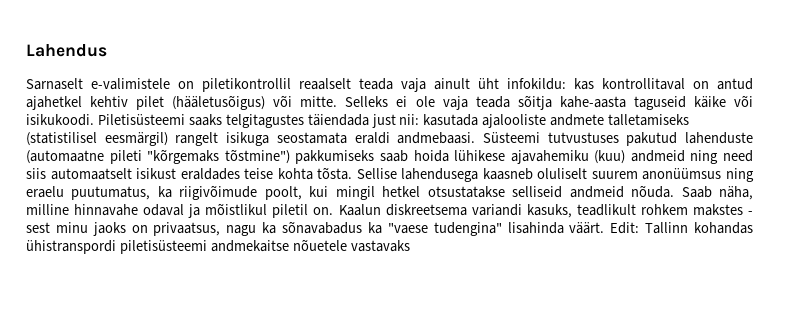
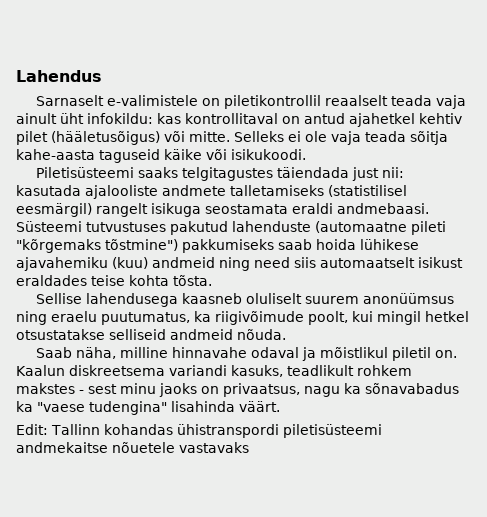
- Selleks ei ole vaja teada sõitja kahe-aasta taguseid käike või isikukoodi. Piletisüsteemi saaks telgitagustes täiendada just nii: kasutada ajalooliste andmete talletamiseks (statistilisel eesmärgil) rangelt isikuga seostamata eraldi andmebaasi.
+ Selleks ei ole vaja teada sõitja kahe-aasta taguseid käike või isikukoodi.
+ Piletisüsteemi saaks telgitagustes täiendada just nii: kasutada ajalooliste andmete talletamiseks (statistilisel eesmärgil) rangelt isikuga seostamata eraldi andmebaasi.
- Süsteemi tutvustuses pakutud lahenduste (automaatne pileti "kõrgemaks tõstmine") pakkumiseks saab hoida lühikese ajavahemiku (kuu) andmeid ning need siis automaatselt isikust eraldades teise kohta tõsta. Sellise lahendusega kaasneb oluliselt suurem anonüümsus ning eraelu puutumatus, ka riigivõimude poolt, kui mingil hetkel otsustatakse selliseid andmeid nõuda. Saab näha, milline hinnavahe odaval ja mõistlikul piletil on.
+ Süsteemi tutvustuses pakutud lahenduste (automaatne pileti "kõrgemaks tõstmine") pakkumiseks saab hoida lühikese ajavahemiku (kuu) andmeid ning need siis automaatselt isikust eraldades teise kohta tõsta.
+ Sellise lahendusega kaasneb oluliselt suurem anonüümsus ning eraelu puutumatus, ka riigivõimude poolt, kui mingil hetkel otsustatakse selliseid andmeid nõuda.
+ Saab näha, milline hinnavahe odaval ja mõistlikul piletil on.
- Kaalun diskreetsema variandi kasuks, teadlikult rohkem makstes - sest minu jaoks on privaatsus, nagu ka sõnavabadus ka "vaese tudengina" lisahinda väärt. Edit: Tallinn kohandas ühistranspordi piletisüsteemi andmekaitse nõuetele vastavaks
+ Kaalun diskreetsema variandi kasuks, teadlikult rohkem makstes - sest minu jaoks on privaatsus, nagu ka sõnavabadus ka "vaese tudengina" lisahinda väärt.
+ Edit: Tallinn kohandas ühistranspordi piletisüsteemi andmekaitse nõuetele vastavaks

